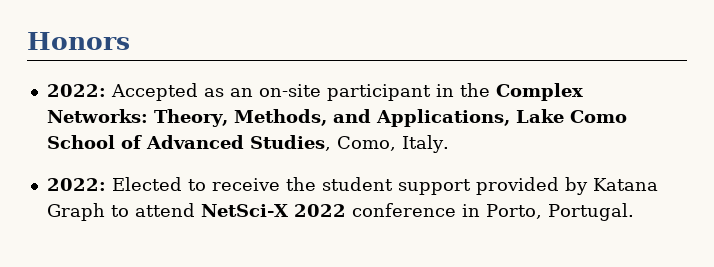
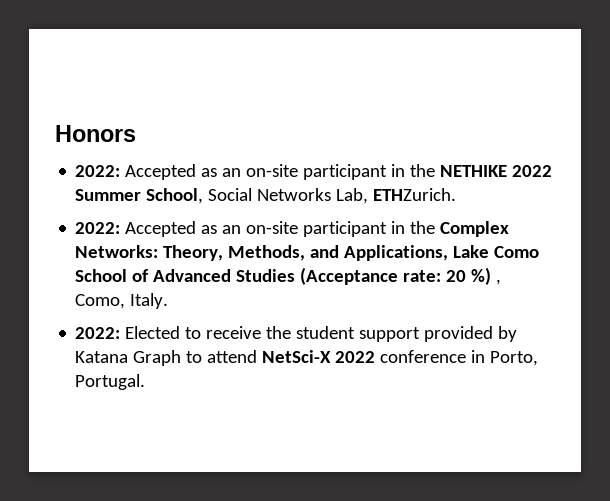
+ 2022: Accepted as an on-site participant in the NETHIKE 2022 Summer School, Social Networks Lab, ETHZurich.
- 2022: Accepted as an on-site participant in the Complex Networks: Theory, Methods, and Applications, Lake Como School of Advanced Studies, Como, Italy.
+ 2022: Accepted as an on-site participant in the Complex Networks: Theory, Methods, and Applications, Lake Como School of Advanced Studies (Acceptance rate: 20 %) , Como, Italy.

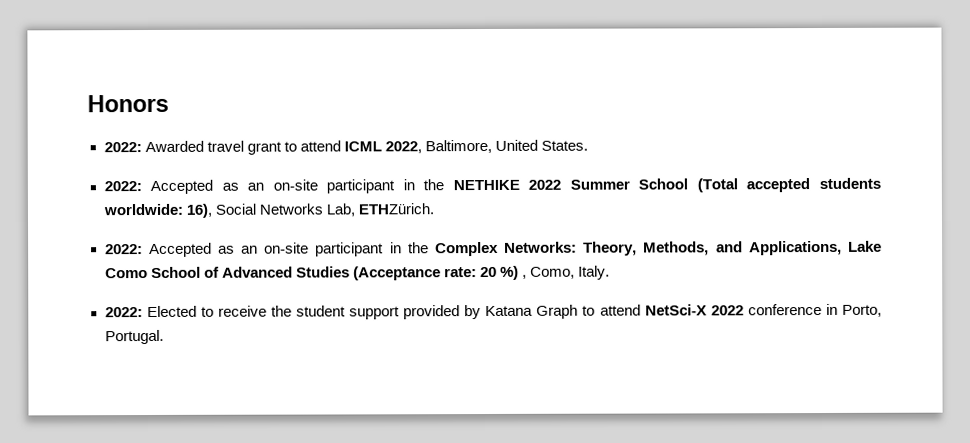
+ 2022: Awarded travel grant to attend ICML 2022, Baltimore, United States.
- 2022: Accepted as an on-site participant in the NETHIKE 2022 Summer School, Social Networks Lab, ETHZurich.
+ 2022: Accepted as an on-site participant in the NETHIKE 2022 Summer School (Total accepted students worldwide: 16), Social Networks Lab, ETHZürich.

